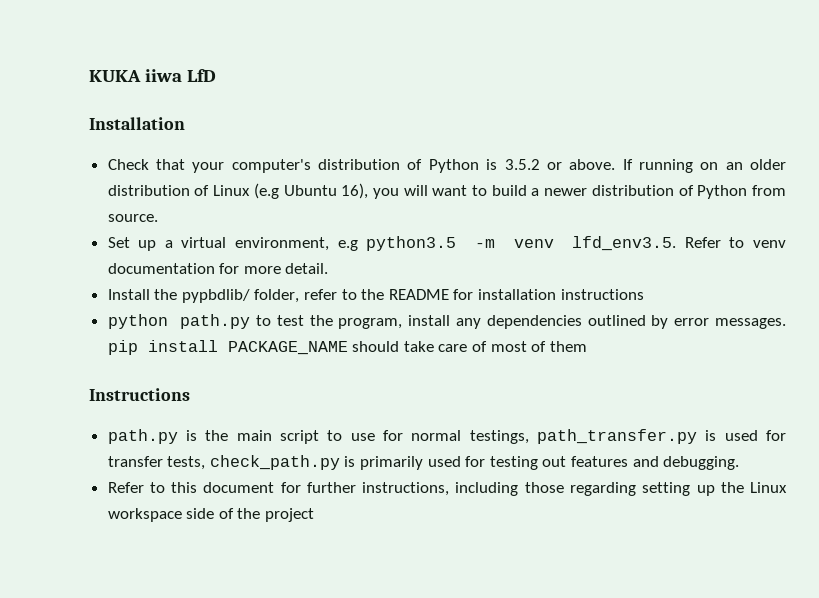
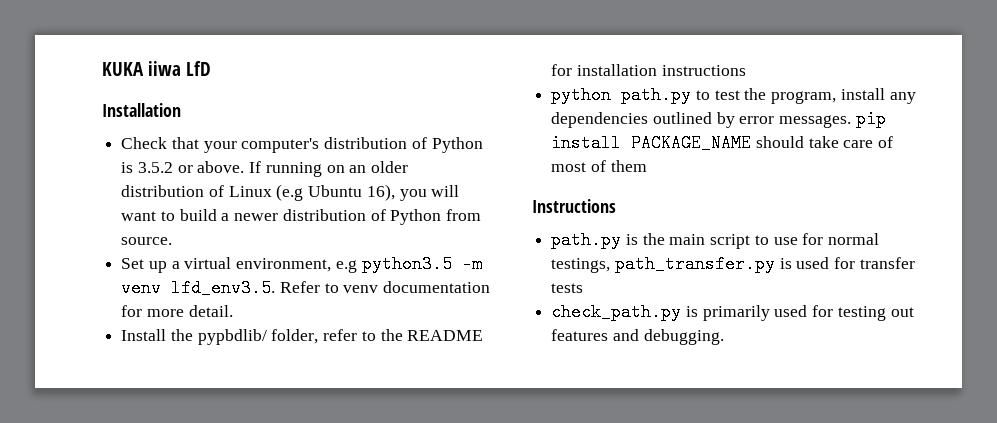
- path.py is the main script to use for normal testings, path_transfer.py is used for transfer tests, check_path.py is primarily used for testing out features and debugging.
+ path.py is the main script to use for normal testings, path_transfer.py is used for transfer tests
+ check_path.py is primarily used for testing out features and debugging.
- Refer to this document for further instructions, including those regarding setting up the Linux workspace side of the project

